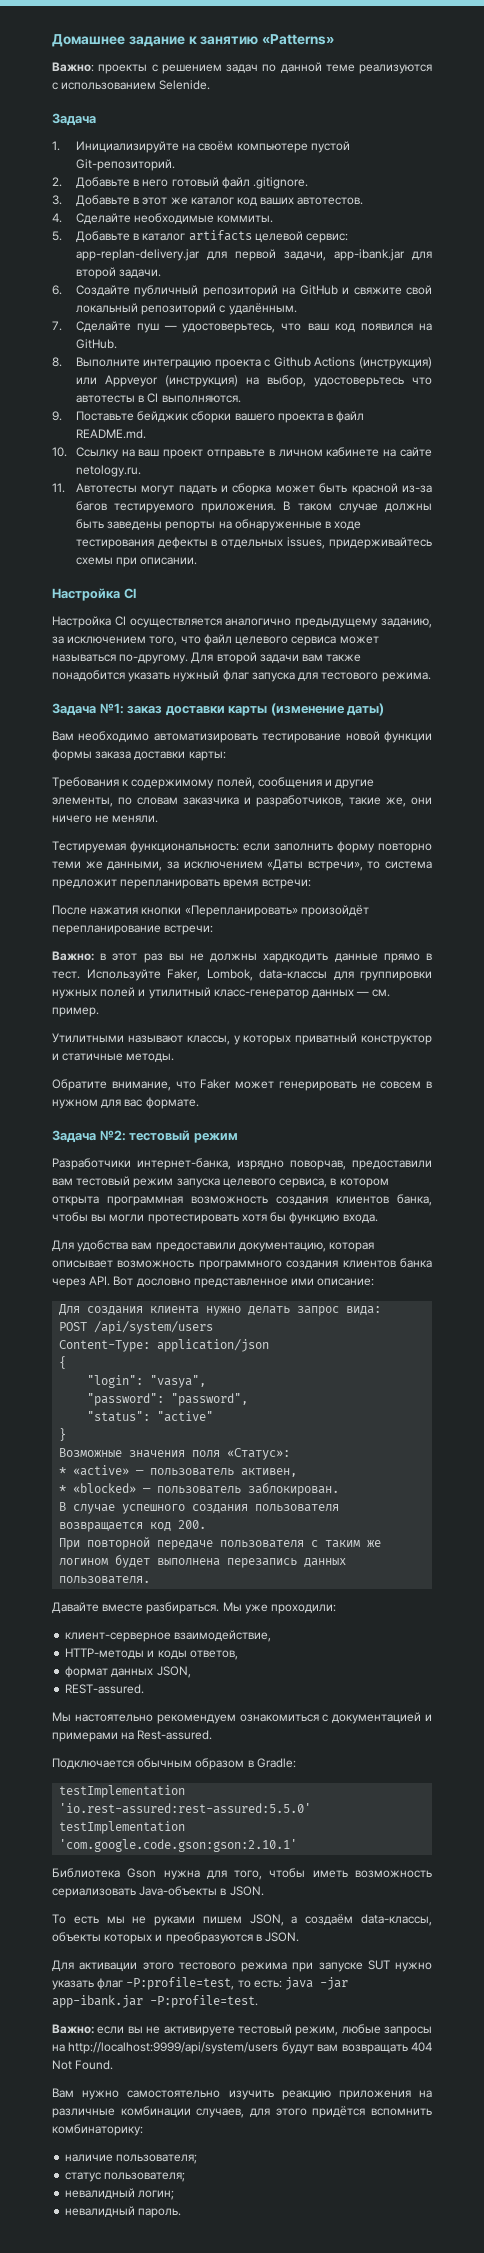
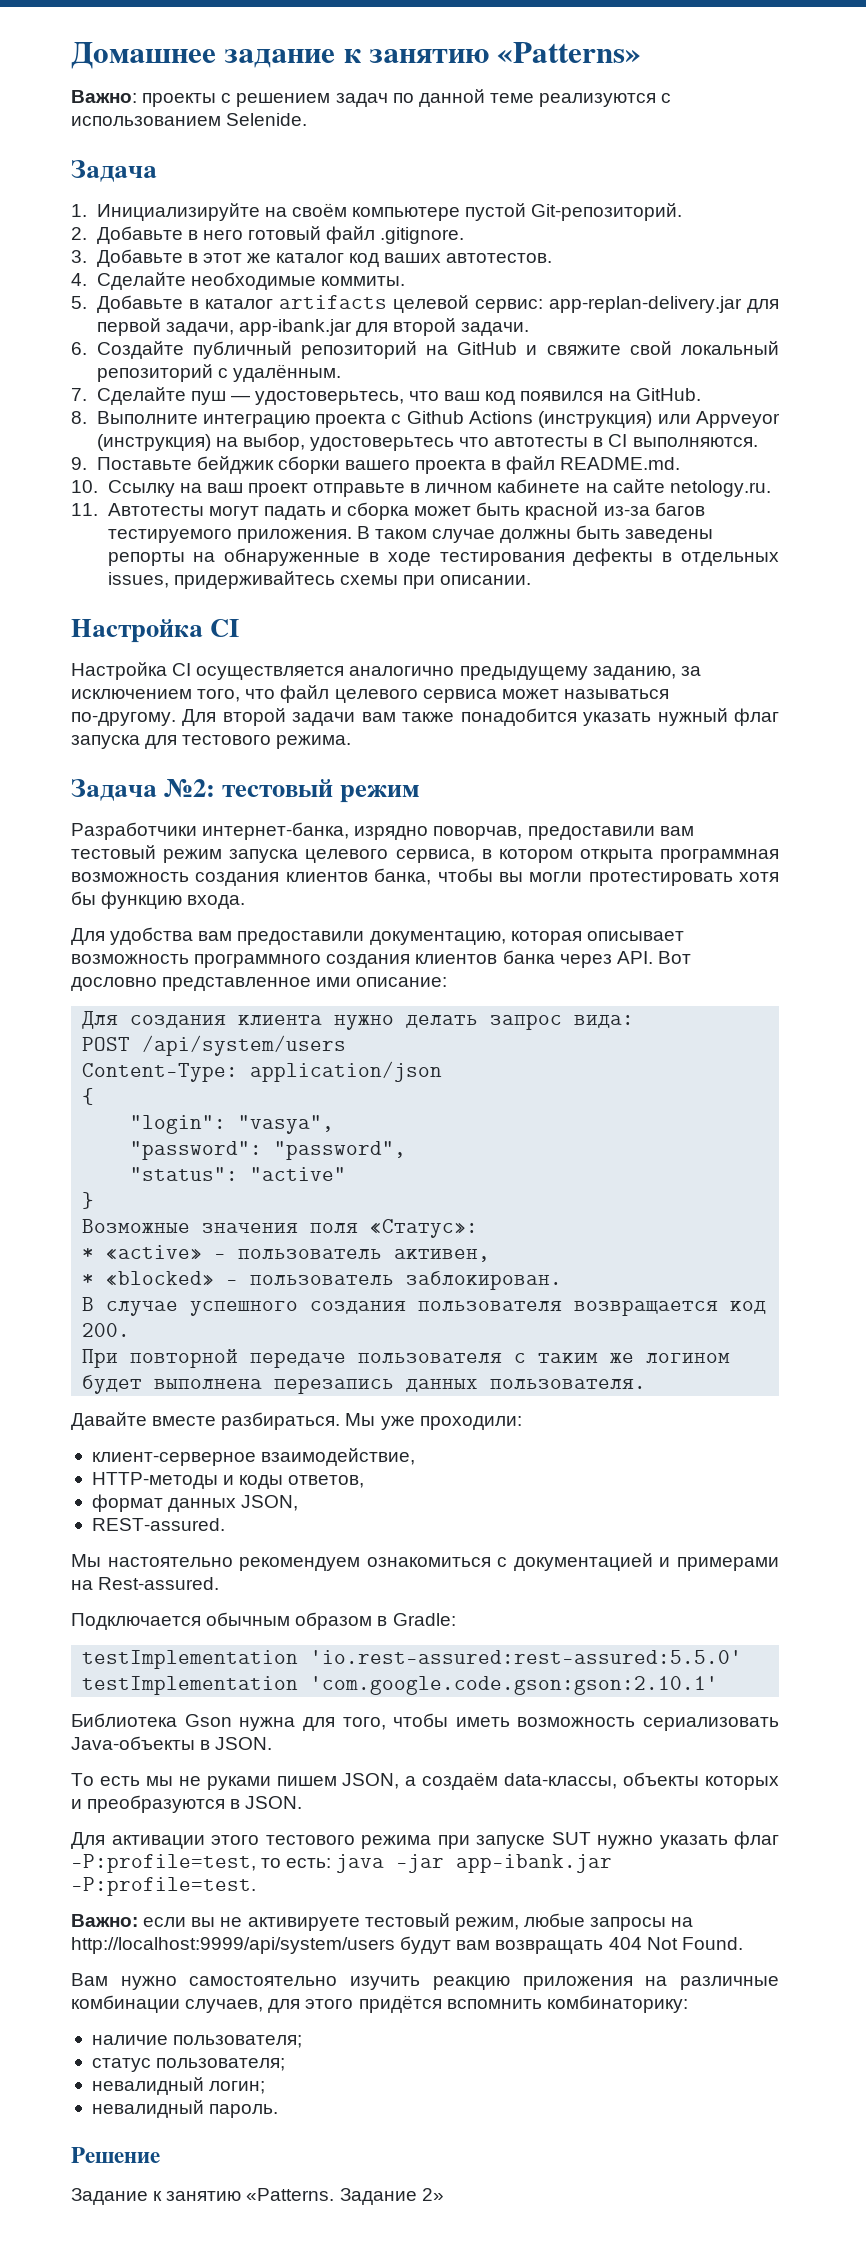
- Задача №1: заказ доставки карты (изменение даты)
- Вам необходимо автоматизировать тестирование новой функции формы заказа доставки карты:
- Требования к содержимому полей, сообщения и другие элементы, по словам заказчика и разработчиков, такие же, они ничего не меняли.
- Тестируемая функциональность: если заполнить форму повторно теми же данными, за исключением «Даты встречи», то система предложит перепланировать время встречи:
- После нажатия кнопки «Перепланировать» произойдёт перепланирование встречи:
- Важно: в этот раз вы не должны хардкодить данные прямо в тест. Используйте Faker, Lombok, data-классы для группировки нужных полей и утилитный класс-генератор данных — см. пример.
- Утилитными называют классы, у которых приватный конструктор и статичные методы.
- Обратите внимание, что Faker может генерировать не совсем в нужном для вас формате.
+ Решение
+ Задание к занятию «Patterns. Задание 2»

